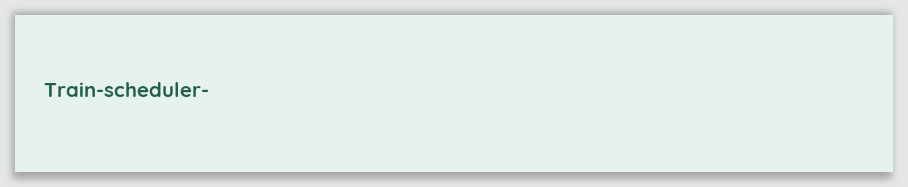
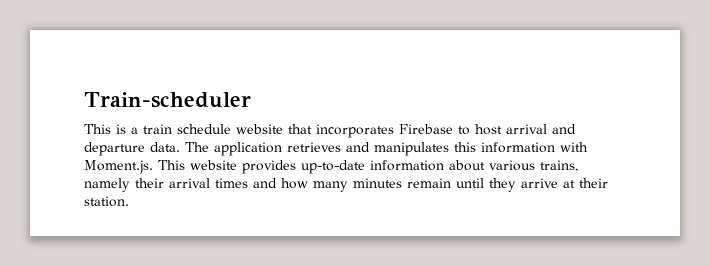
- Train-scheduler-
+ Train-scheduler
+ This is a train schedule website that incorporates Firebase to host arrival and departure data. The application retrieves and manipulates this information with Moment.js. This website provides up-to-date information about various trains, namely their arrival times and how many minutes remain until they arrive at their station.

